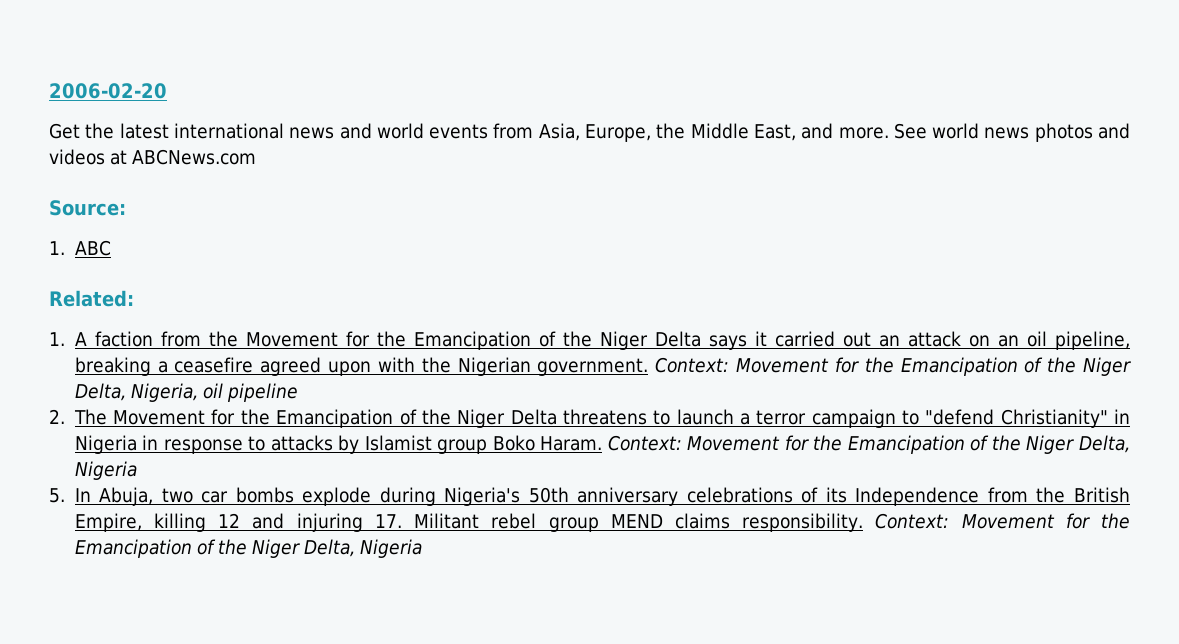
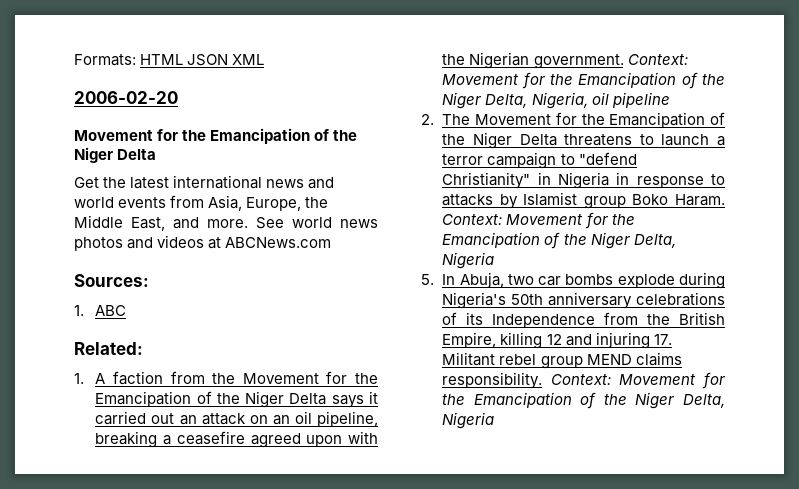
+ Formats: HTML JSON XML
  2006-02-20
+ Movement for the Emancipation of the Niger Delta
- Source:
+ Sources:

